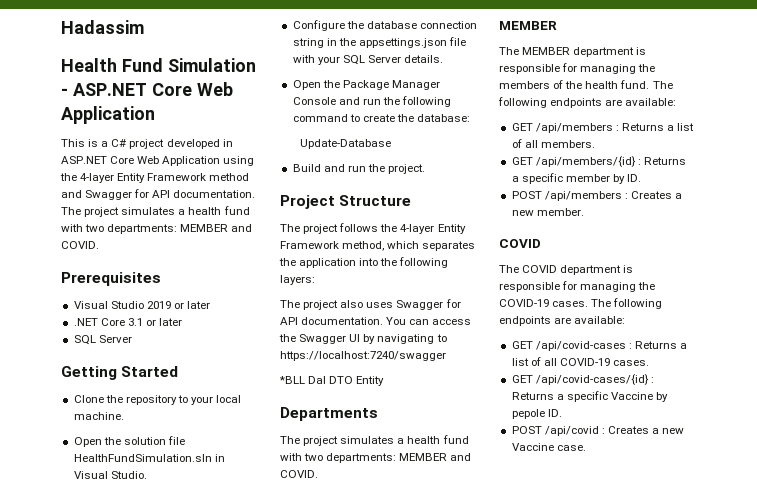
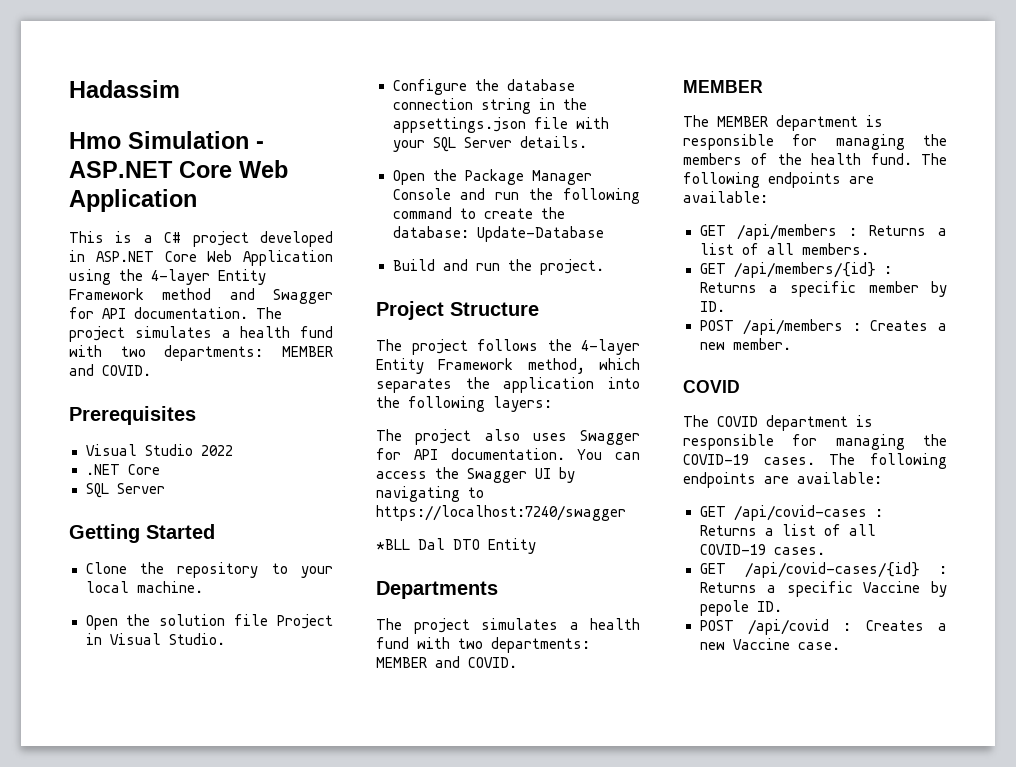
- Health Fund Simulation - ASP.NET Core Web Application
+ Hmo Simulation - ASP.NET Core Web Application
- Visual Studio 2019 or later
+ Visual Studio 2022
- .NET Core 3.1 or later
+ .NET Core
- Open the solution file HealthFundSimulation.sln in Visual Studio.
+ Open the solution file Project in Visual Studio.
- Open the Package Manager Console and run the following command to create the database:
- Update-Database
+ Open the Package Manager Console and run the following command to create the database: Update-Database

